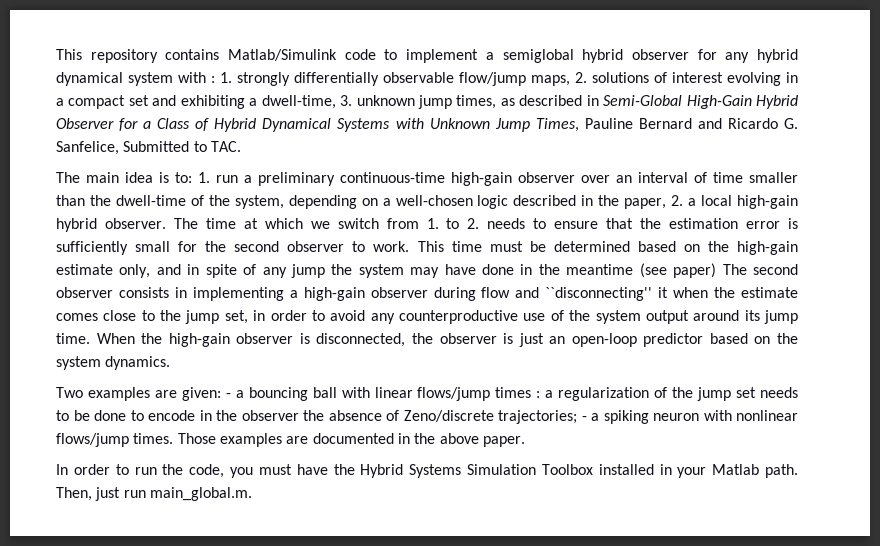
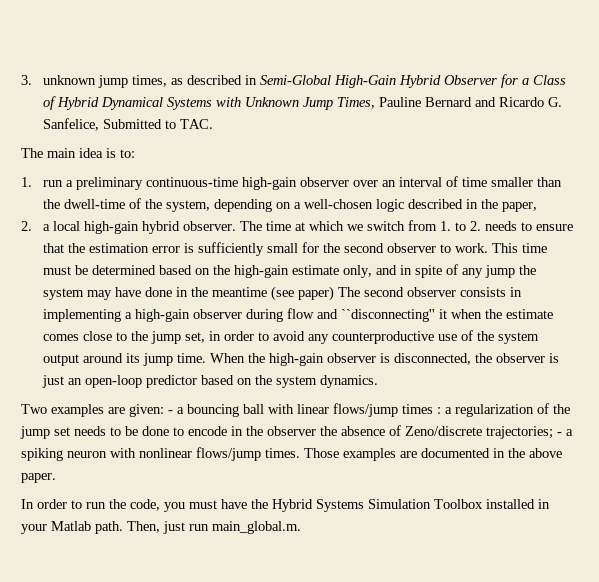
- This repository contains Matlab/Simulink code to implement a semiglobal hybrid observer for any hybrid dynamical system with : 1. strongly differentially observable flow/jump maps, 2. solutions of interest evolving in a compact set and exhibiting a dwell-time, 3. unknown jump times, as described in Semi-Global High-Gain Hybrid Observer for a Class of Hybrid Dynamical Systems with Unknown Jump Times, Pauline Bernard and Ricardo G. Sanfelice, Submitted to TAC.
+ 3. unknown jump times, as described in Semi-Global High-Gain Hybrid Observer for a Class of Hybrid Dynamical Systems with Unknown Jump Times, Pauline Bernard and Ricardo G. Sanfelice, Submitted to TAC.
- The main idea is to: 1. run a preliminary continuous-time high-gain observer over an interval of time smaller than the dwell-time of the system, depending on a well-chosen logic described in the paper, 2. a local high-gain hybrid observer.
+ The main idea is to:
+ 1. run a preliminary continuous-time high-gain observer over an interval of time smaller than the dwell-time of the system, depending on a well-chosen logic described in the paper,
+ 2. a local high-gain hybrid observer.

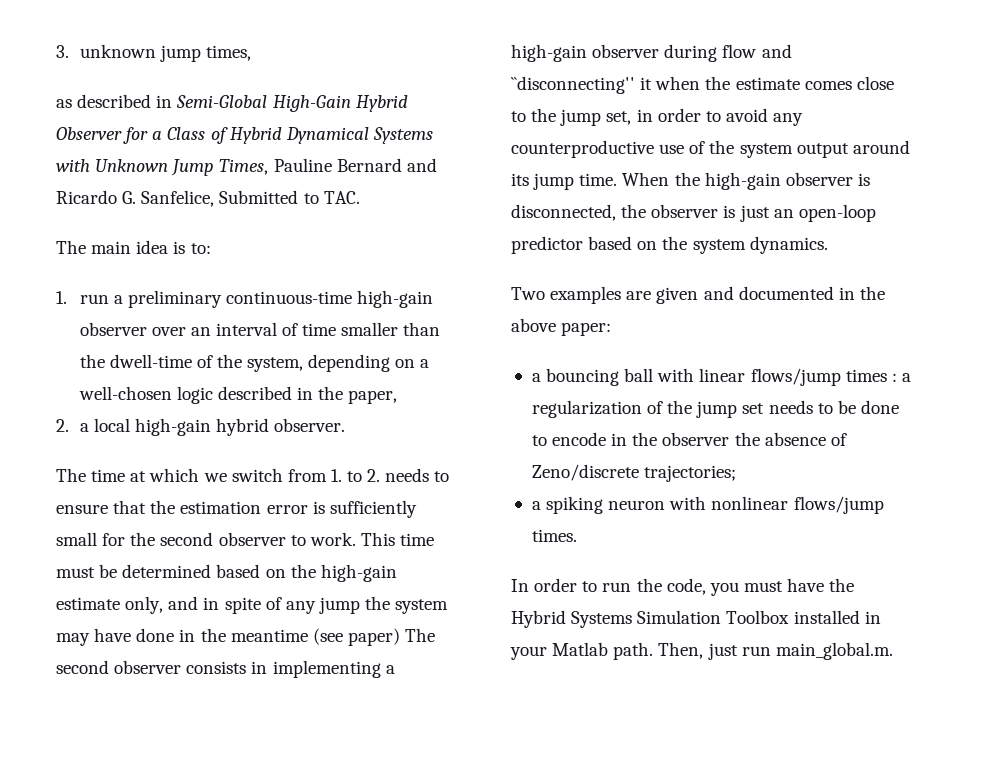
- 3. unknown jump times, as described in Semi-Global High-Gain Hybrid Observer for a Class of Hybrid Dynamical Systems with Unknown Jump Times, Pauline Bernard and Ricardo G. Sanfelice, Submitted to TAC.
+ 3. unknown jump times,
+ as described in Semi-Global High-Gain Hybrid Observer for a Class of Hybrid Dynamical Systems with Unknown Jump Times, Pauline Bernard and Ricardo G. Sanfelice, Submitted to TAC.
- 2. a local high-gain hybrid observer. The time at which we switch from 1. to 2. needs to ensure that the estimation error is sufficiently small for the second observer to work.
+ 2. a local high-gain hybrid observer.
+ The time at which we switch from 1. to 2. needs to ensure that the estimation error is sufficiently small for the second observer to work.
- Two examples are given: - a bouncing ball with linear flows/jump times : a regularization of the jump set needs to be done to encode in the observer the absence of Zeno/discrete trajectories; - a spiking neuron with nonlinear flows/jump times. Those examples are documented in the above paper.
+ Two examples are given and documented in the above paper:
+ a bouncing ball with linear flows/jump times : a regularization of the jump set needs to be done to encode in the observer the absence of Zeno/discrete trajectories;
+ a spiking neuron with nonlinear flows/jump times.

